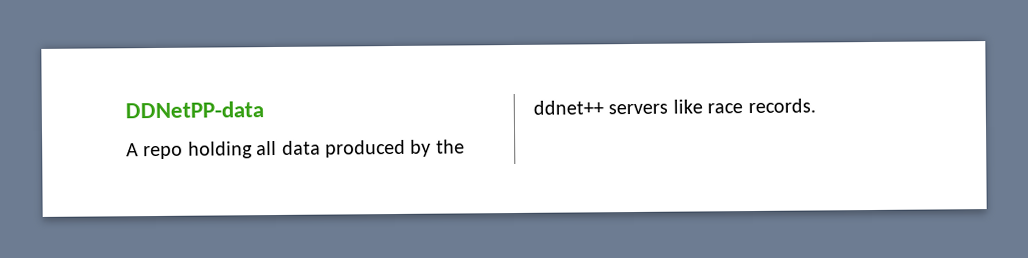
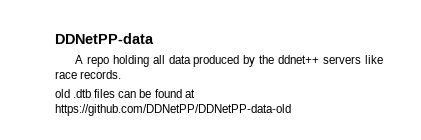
+ old .dtb files can be found at https://github.com/DDNetPP/DDNetPP-data-old

